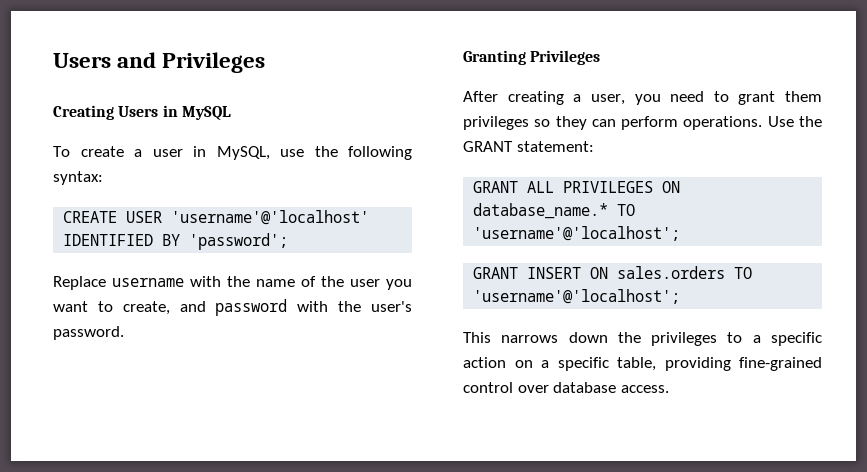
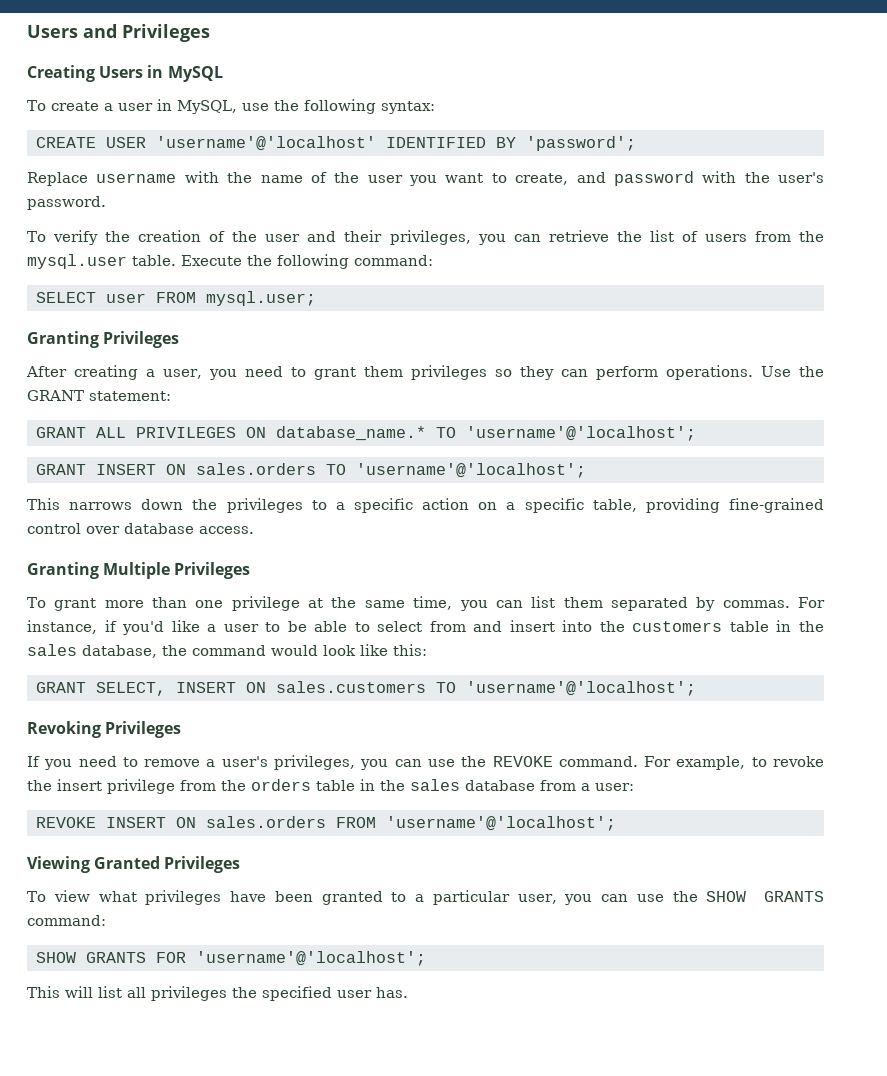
+ To verify the creation of the user and their privileges, you can retrieve the list of users from the mysql.user table. Execute the following command:
+ SELECT user FROM mysql.user;
+ Granting Multiple Privileges
+ To grant more than one privilege at the same time, you can list them separated by commas. For instance, if you'd like a user to be able to select from and insert into the customers table in the sales database, the command would look like this:
+ GRANT SELECT, INSERT ON sales.customers TO 'username'@'localhost';
+ Revoking Privileges
+ If you need to remove a user's privileges, you can use the REVOKE command. For example, to revoke the insert privilege from the orders table in the sales database from a user:
+ REVOKE INSERT ON sales.orders FROM 'username'@'localhost';
+ Viewing Granted Privileges
+ To view what privileges have been granted to a particular user, you can use the SHOW GRANTS command:
+ SHOW GRANTS FOR 'username'@'localhost';
+ This will list all privileges the specified user has.

